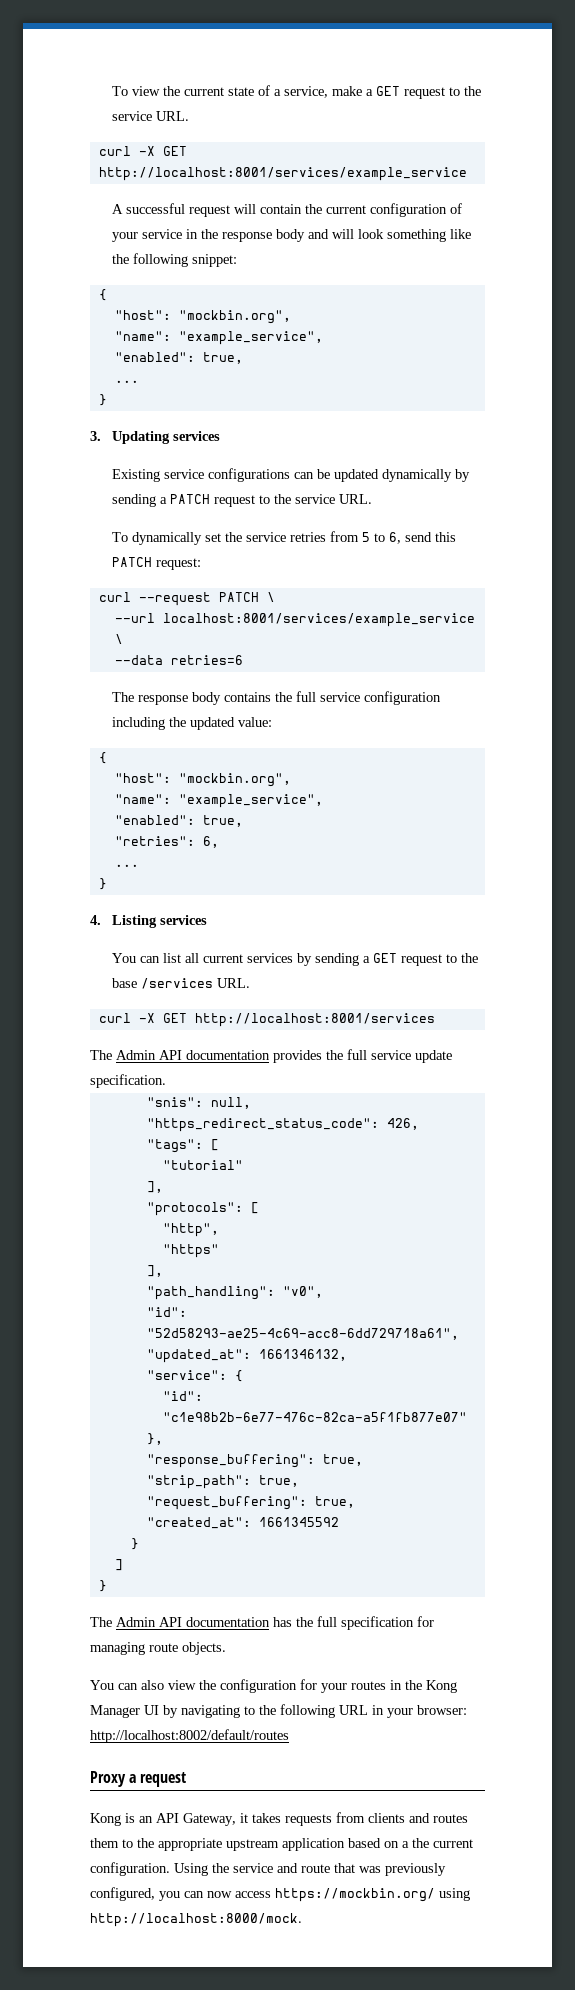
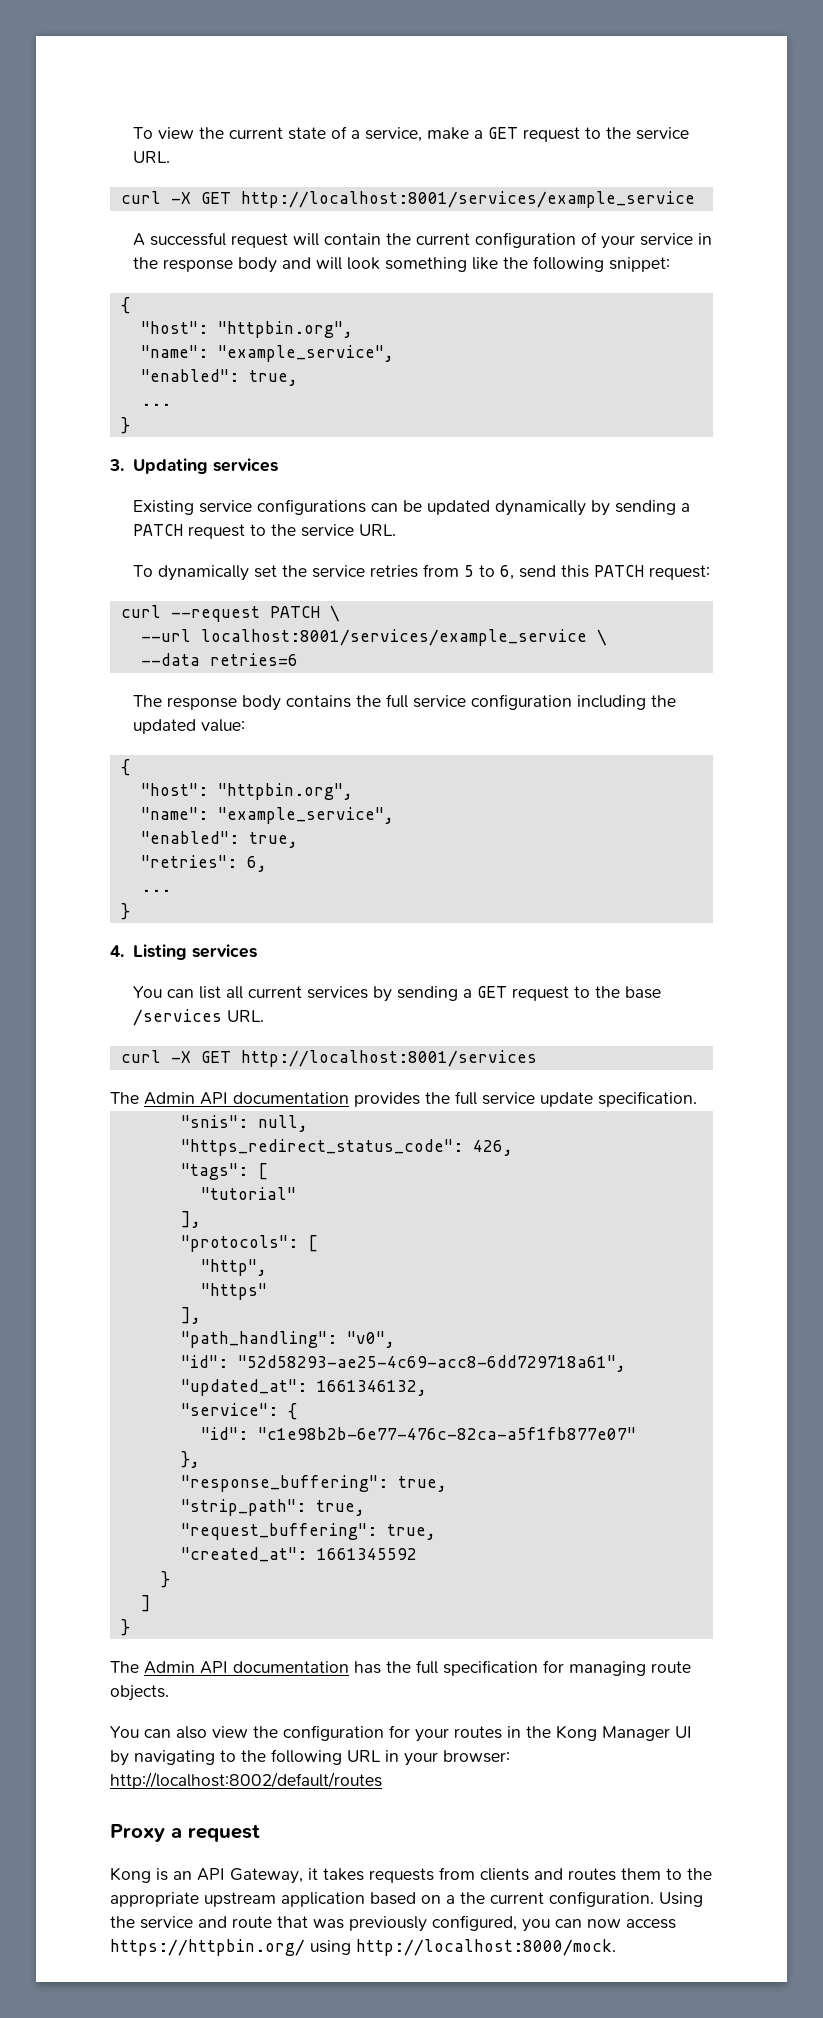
  A successful request will contain the current configuration of your service in the response body and will look something like the following snippet:
  {
- "host": "mockbin.org",
+ "host": "httpbin.org",
  The response body contains the full service configuration including the updated value:
  {
- "host": "mockbin.org",
+ "host": "httpbin.org",
- Using the service and route that was previously configured, you can now access https://mockbin.org/ using http://localhost:8000/mock.
+ Using the service and route that was previously configured, you can now access https://httpbin.org/ using http://localhost:8000/mock.

